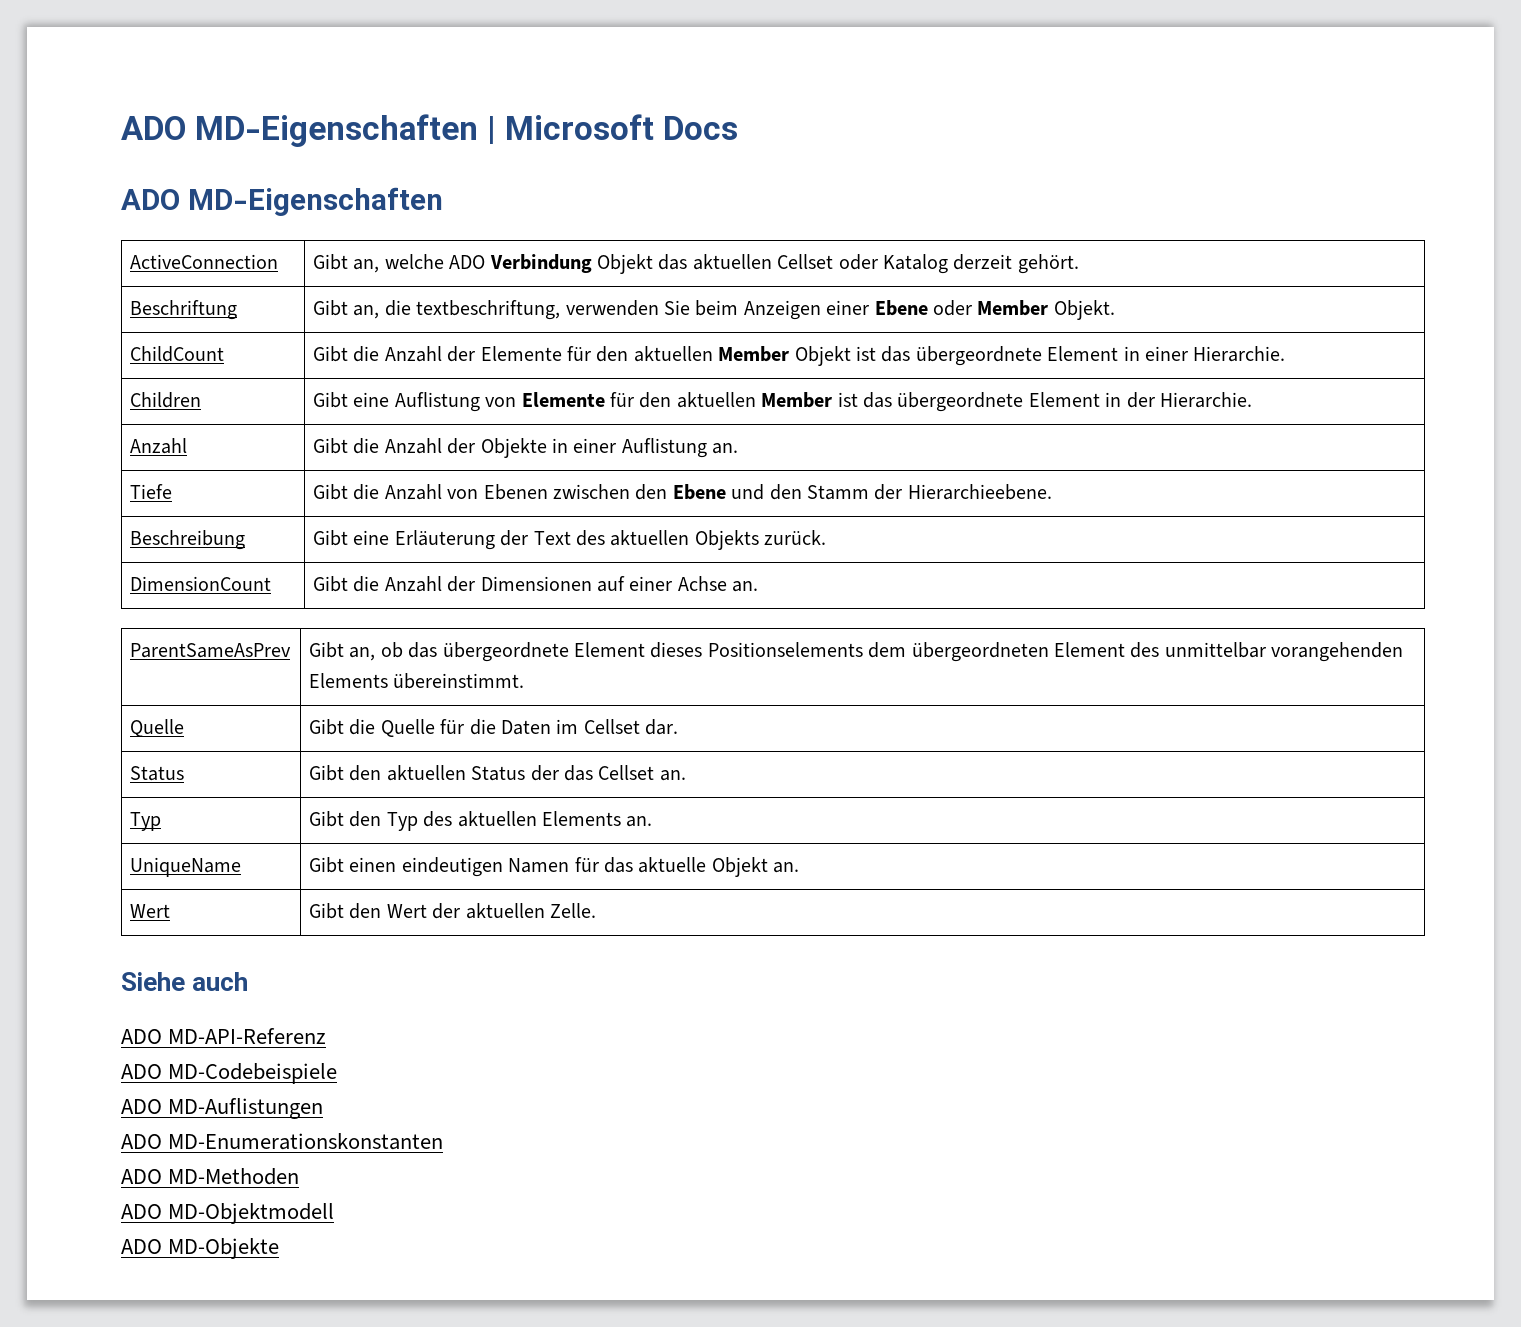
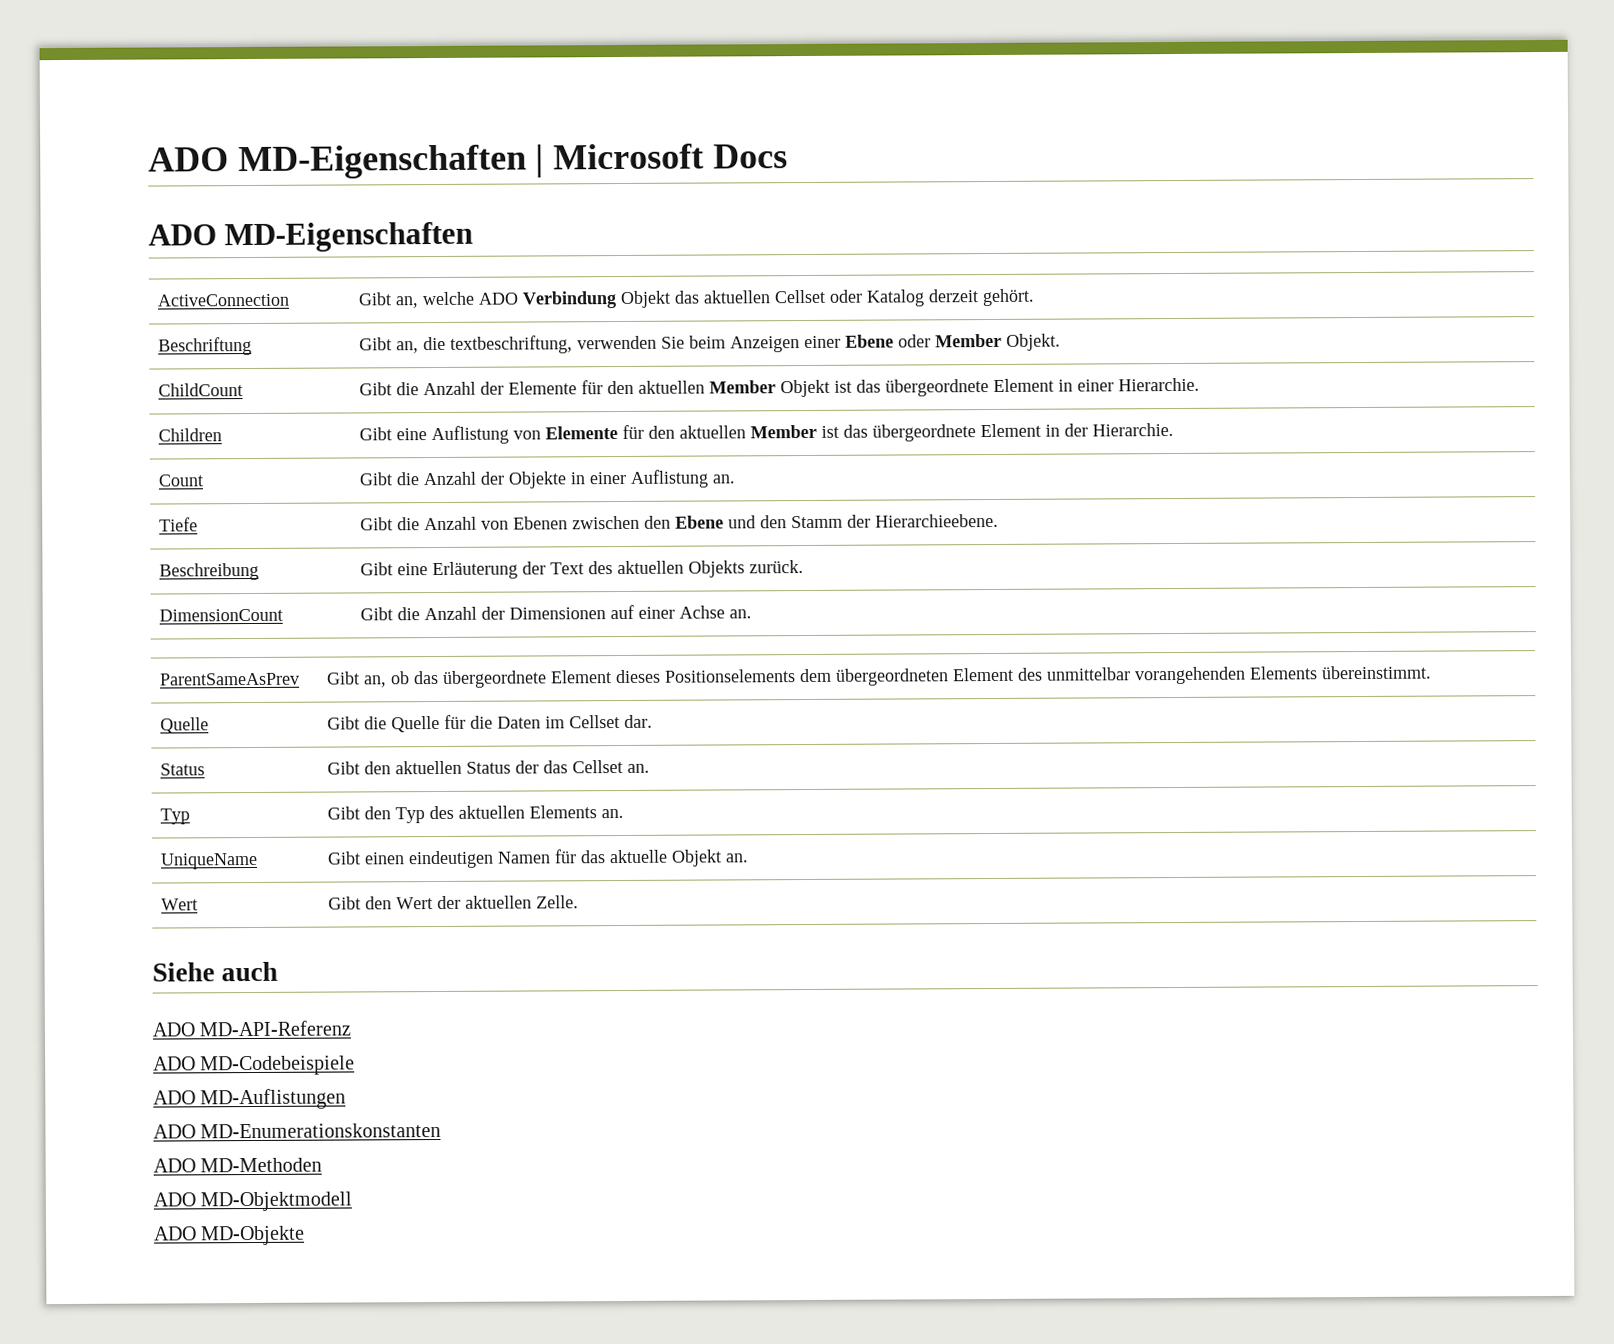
- Anzahl | Gibt die Anzahl der Objekte in einer Auflistung an.
+ Count | Gibt die Anzahl der Objekte in einer Auflistung an.

